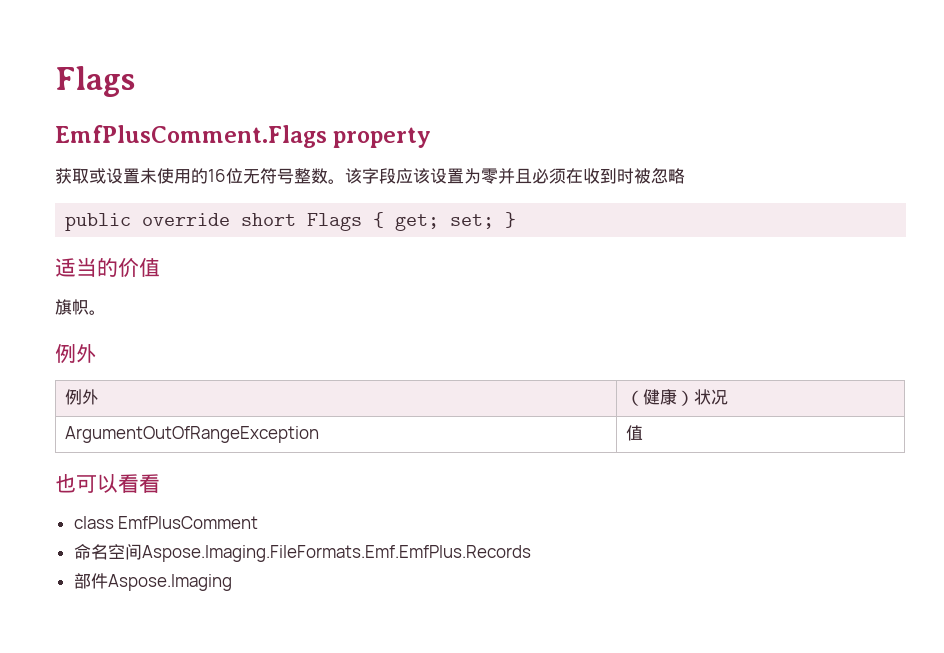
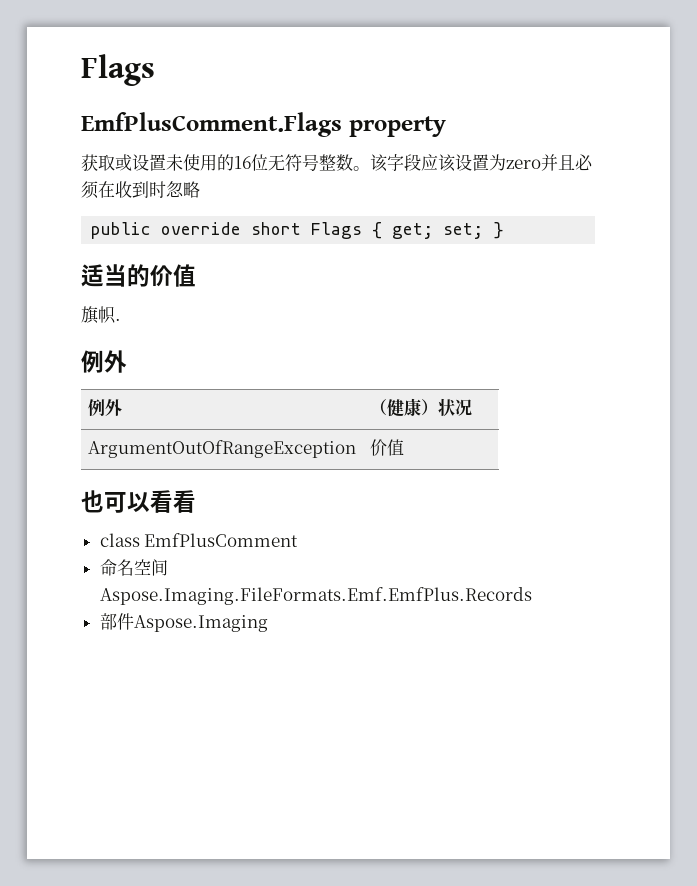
- 该字段应该设置为零并且必须在收到时被忽略
+ 该字段应该设置为zero并且必须在收到时忽略
- 旗帜。
+ 旗帜.
- ArgumentOutOfRangeException | 值
+ ArgumentOutOfRangeException | 价值

